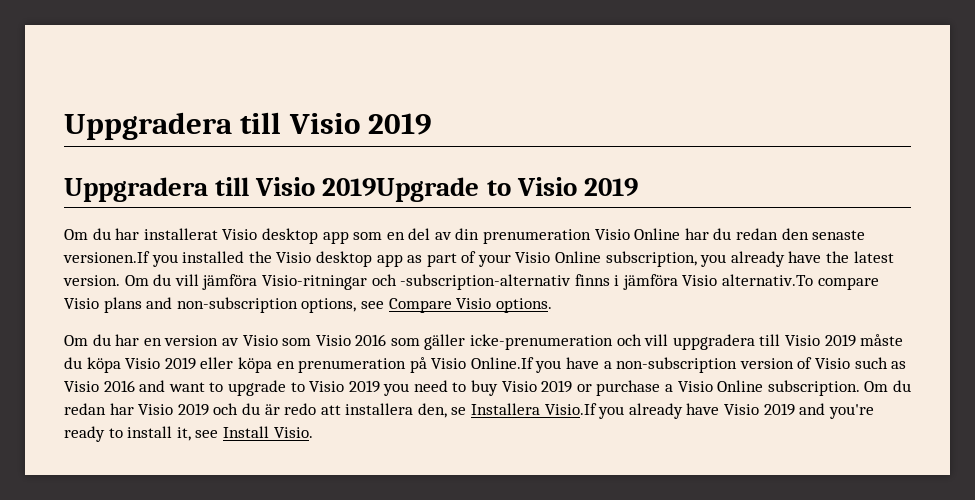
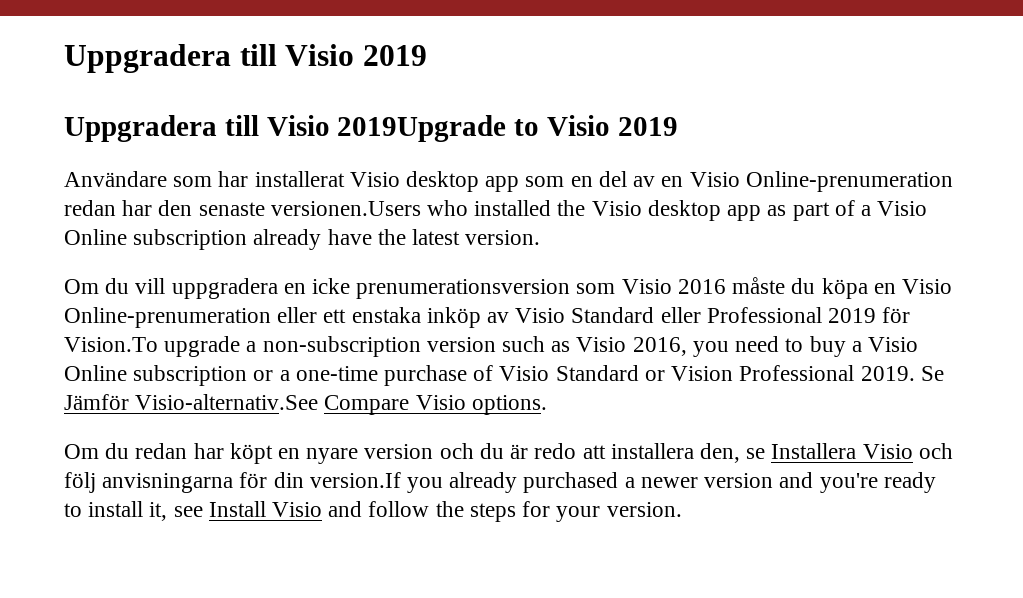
- Om du har installerat Visio desktop app som en del av din prenumeration Visio Online har du redan den senaste versionen.If you installed the Visio desktop app as part of your Visio Online subscription, you already have the latest version. Om du vill jämföra Visio-ritningar och -subscription-alternativ finns i jämföra Visio alternativ.To compare Visio plans and non-subscription options, see Compare Visio options.
+ Användare som har installerat Visio desktop app som en del av en Visio Online-prenumeration redan har den senaste versionen.Users who installed the Visio desktop app as part of a Visio Online subscription already have the latest version.
+ Om du vill uppgradera en icke prenumerationsversion som Visio 2016 måste du köpa en Visio Online-prenumeration eller ett enstaka inköp av Visio Standard eller Professional 2019 för Vision.To upgrade a non-subscription version such as Visio 2016, you need to buy a Visio Online subscription or a one-time purchase of Visio Standard or Vision Professional 2019. Se Jämför Visio-alternativ.See Compare Visio options.
- Om du har en version av Visio som Visio 2016 som gäller icke-prenumeration och vill uppgradera till Visio 2019 måste du köpa Visio 2019 eller köpa en prenumeration på Visio Online.If you have a non-subscription version of Visio such as Visio 2016 and want to upgrade to Visio 2019 you need to buy Visio 2019 or purchase a Visio Online subscription. Om du redan har Visio 2019 och du är redo att installera den, se Installera Visio.If you already have Visio 2019 and you're ready to install it, see Install Visio.
+ Om du redan har köpt en nyare version och du är redo att installera den, se Installera Visio och följ anvisningarna för din version.If you already purchased a newer version and you're ready to install it, see Install Visio and follow the steps for your version.

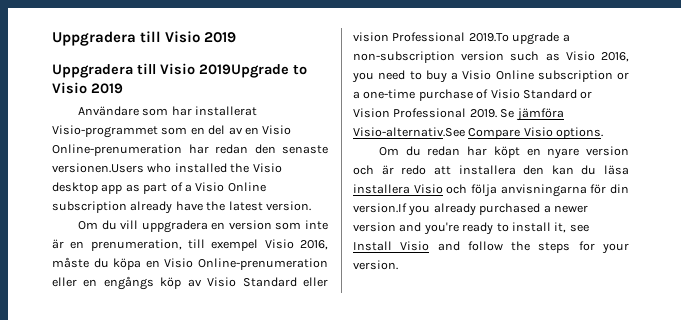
- Användare som har installerat Visio desktop app som en del av en Visio Online-prenumeration redan har den senaste versionen.Users who installed the Visio desktop app as part of a Visio Online subscription already have the latest version.
+ Användare som har installerat Visio-programmet som en del av en Visio Online-prenumeration har redan den senaste versionen.Users who installed the Visio desktop app as part of a Visio Online subscription already have the latest version.
- Om du vill uppgradera en icke prenumerationsversion som Visio 2016 måste du köpa en Visio Online-prenumeration eller ett enstaka inköp av Visio Standard eller Professional 2019 för Vision.To upgrade a non-subscription version such as Visio 2016, you need to buy a Visio Online subscription or a one-time purchase of Visio Standard or Vision Professional 2019.
+ Om du vill uppgradera en version som inte är en prenumeration, till exempel Visio 2016, måste du köpa en Visio Online-prenumeration eller en engångs köp av Visio Standard eller vision Professional 2019.To upgrade a non-subscription version such as Visio 2016, you need to buy a Visio Online subscription or a one-time purchase of Visio Standard or Vision Professional 2019.
- Se Jämför Visio-alternativ.See Compare Visio options.
+ Se jämföra Visio-alternativ.See Compare Visio options.
- Om du redan har köpt en nyare version och du är redo att installera den, se Installera Visio och följ anvisningarna för din version.If you already purchased a newer version and you're ready to install it, see Install Visio and follow the steps for your version.
+ Om du redan har köpt en nyare version och är redo att installera den kan du läsa installera Visio och följa anvisningarna för din version.If you already purchased a newer version and you're ready to install it, see Install Visio and follow the steps for your version.

